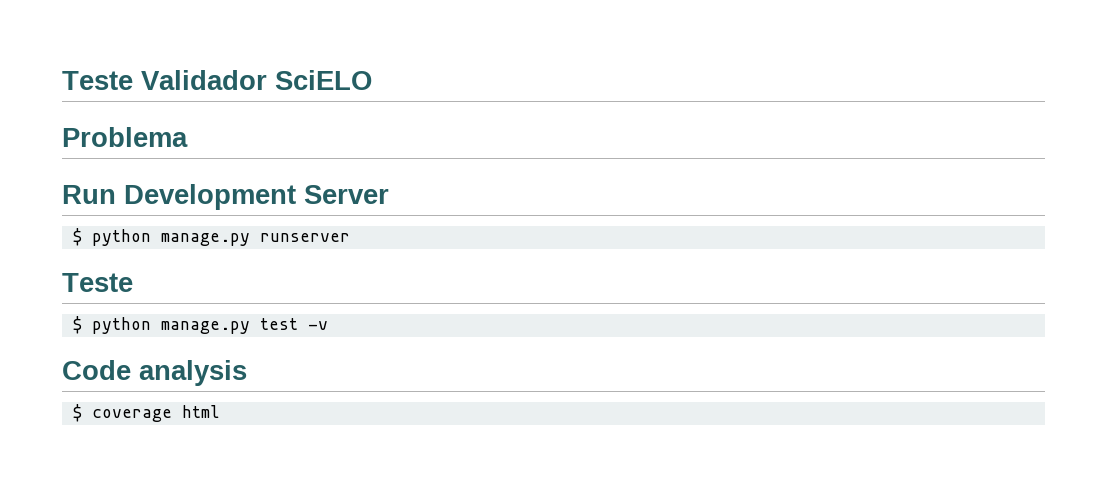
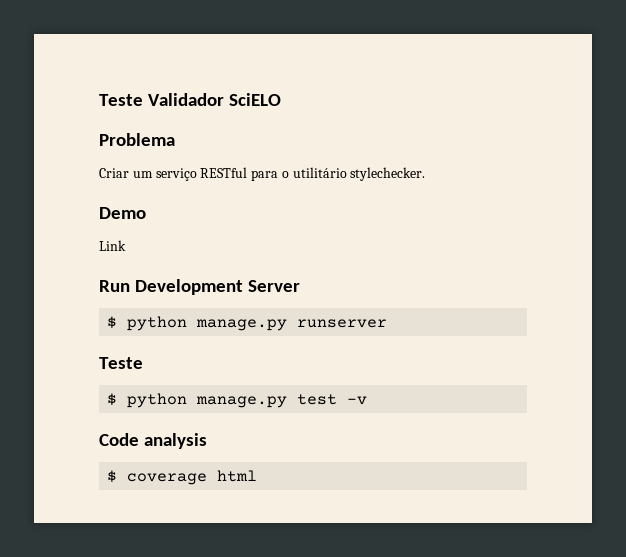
+ Criar um serviço RESTful para o utilitário stylechecker.
+ Demo
+ Link

